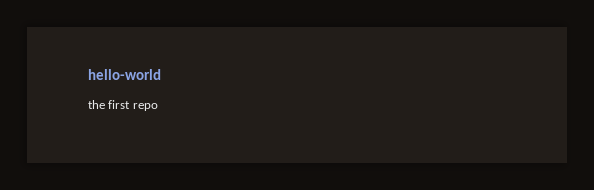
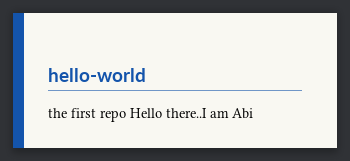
- the first repo
+ the first repo Hello there..I am Abi

